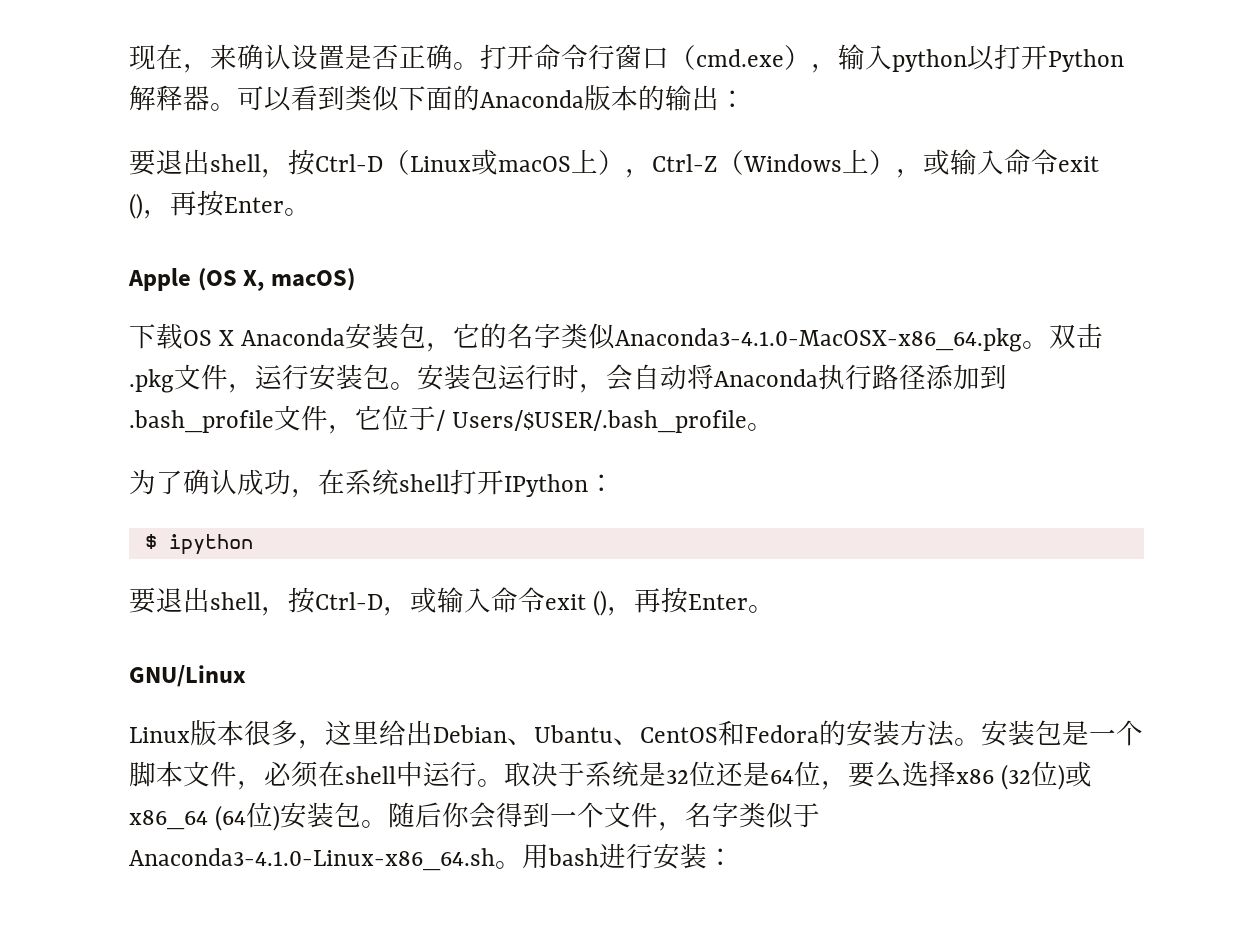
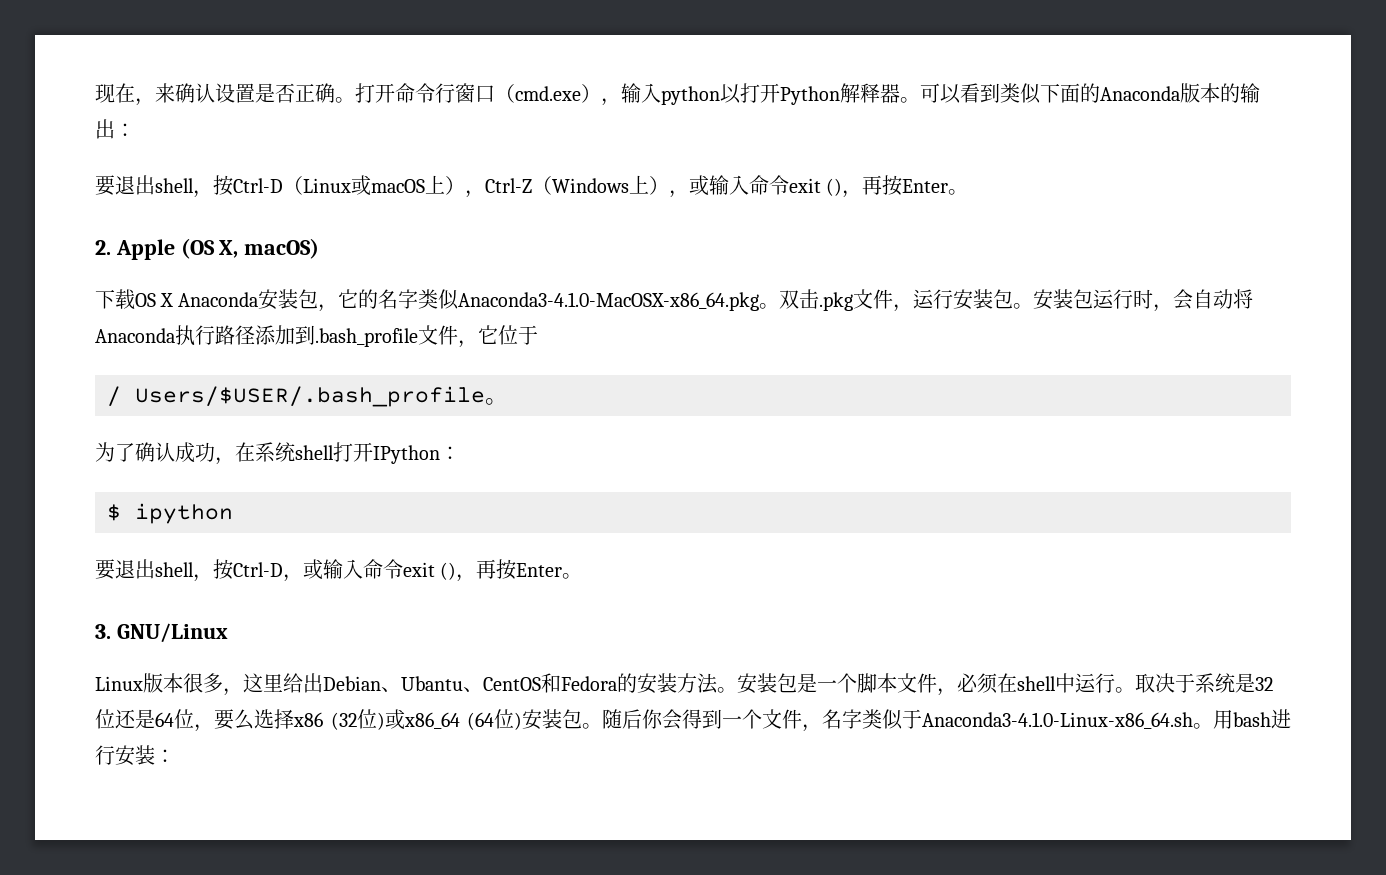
- Apple (OS X, macOS)
+ 2. Apple (OS X, macOS)
- 安装包运行时，会自动将Anaconda执行路径添加到.bash_profile文件，它位于/ Users/$USER/.bash_profile。
+ 安装包运行时，会自动将Anaconda执行路径添加到.bash_profile文件，它位于
+ / Users/$USER/.bash_profile。
- GNU/Linux
+ 3. GNU/Linux

